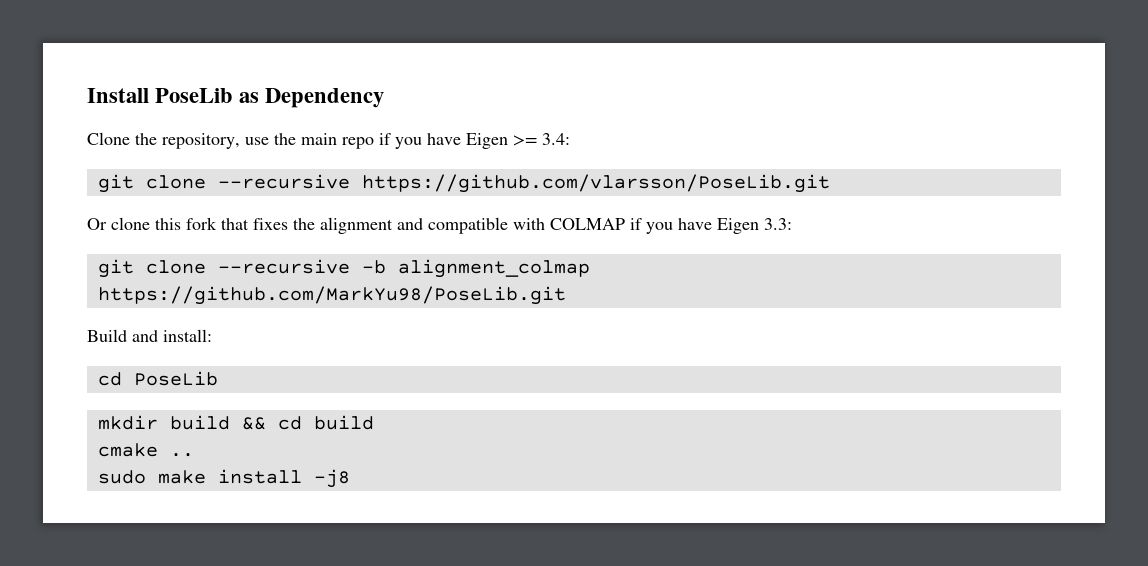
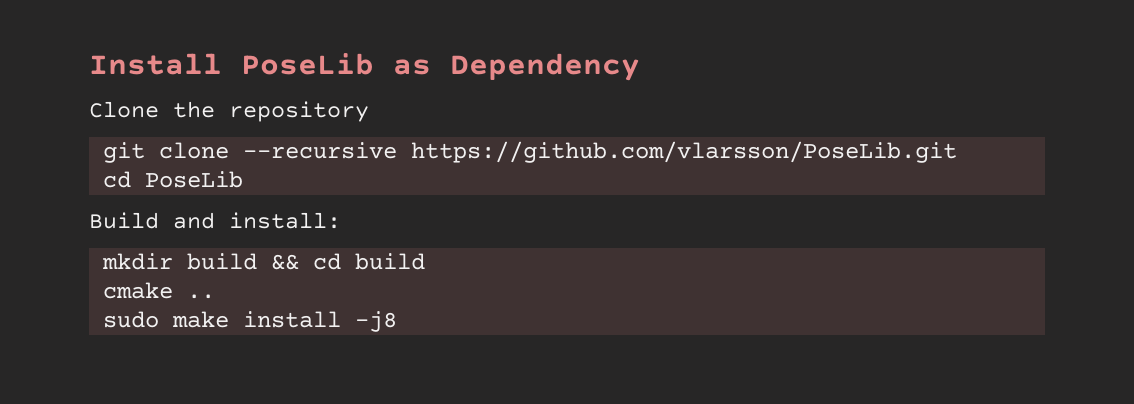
- Clone the repository, use the main repo if you have Eigen >= 3.4:
+ Clone the repository
  git clone --recursive https://github.com/vlarsson/PoseLib.git
- Or clone this fork that fixes the alignment and compatible with COLMAP if you have Eigen 3.3:
- git clone --recursive -b alignment_colmap https://github.com/MarkYu98/PoseLib.git
+ cd PoseLib
- cd PoseLib

